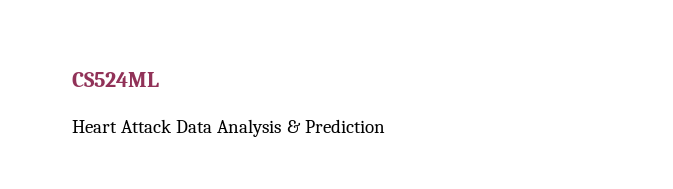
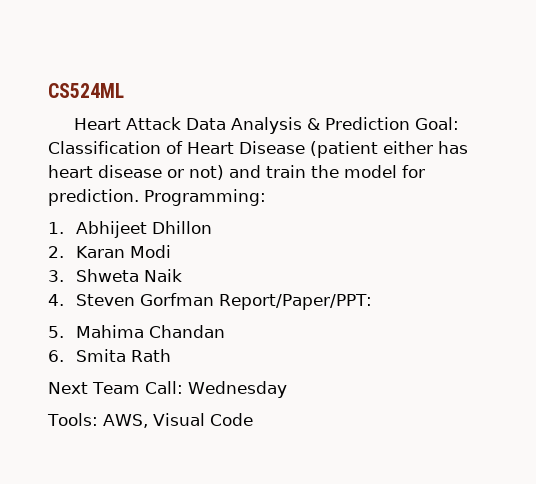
- Heart Attack Data Analysis & Prediction
+ Heart Attack Data Analysis & Prediction Goal: Classification of Heart Disease (patient either has heart disease or not) and train the model for prediction. Programming:
+ 1. Abhijeet Dhillon
+ 2. Karan Modi
+ 3. Shweta Naik
+ 4. Steven Gorfman Report/Paper/PPT:
+ 5. Mahima Chandan
+ 6. Smita Rath
+ Next Team Call: Wednesday
+ Tools: AWS, Visual Code

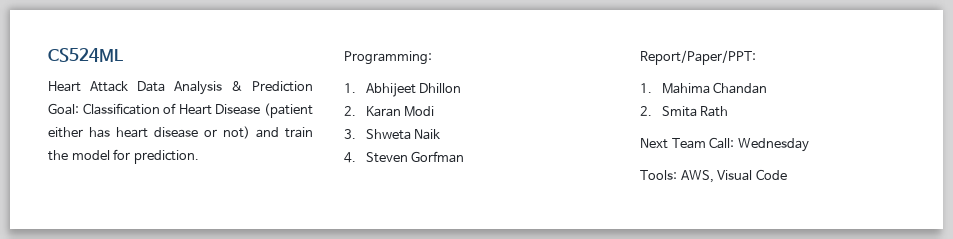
- Heart Attack Data Analysis & Prediction Goal: Classification of Heart Disease (patient either has heart disease or not) and train the model for prediction. Programming:
+ Heart Attack Data Analysis & Prediction Goal: Classification of Heart Disease (patient either has heart disease or not) and train the model for prediction.
+ Programming:
- 4. Steven Gorfman Report/Paper/PPT:
+ 4. Steven Gorfman
+ Report/Paper/PPT:
- 5. Mahima Chandan
+ 1. Mahima Chandan
- 6. Smita Rath
+ 2. Smita Rath

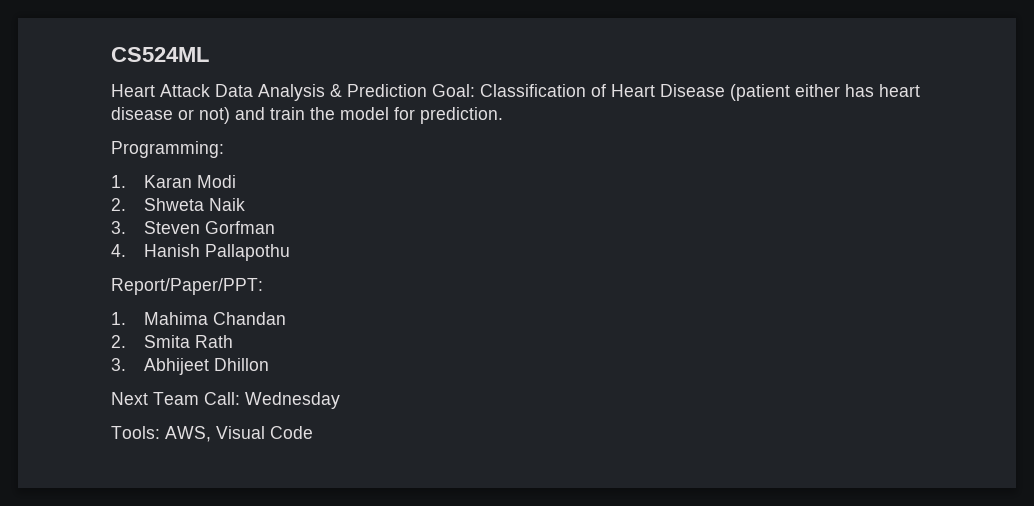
- 1. Abhijeet Dhillon
- 2. Karan Modi
+ 1. Karan Modi
- 3. Shweta Naik
+ 2. Shweta Naik
- 4. Steven Gorfman
+ 3. Steven Gorfman
+ 4. Hanish Pallapothu
+ 3. Abhijeet Dhillon

